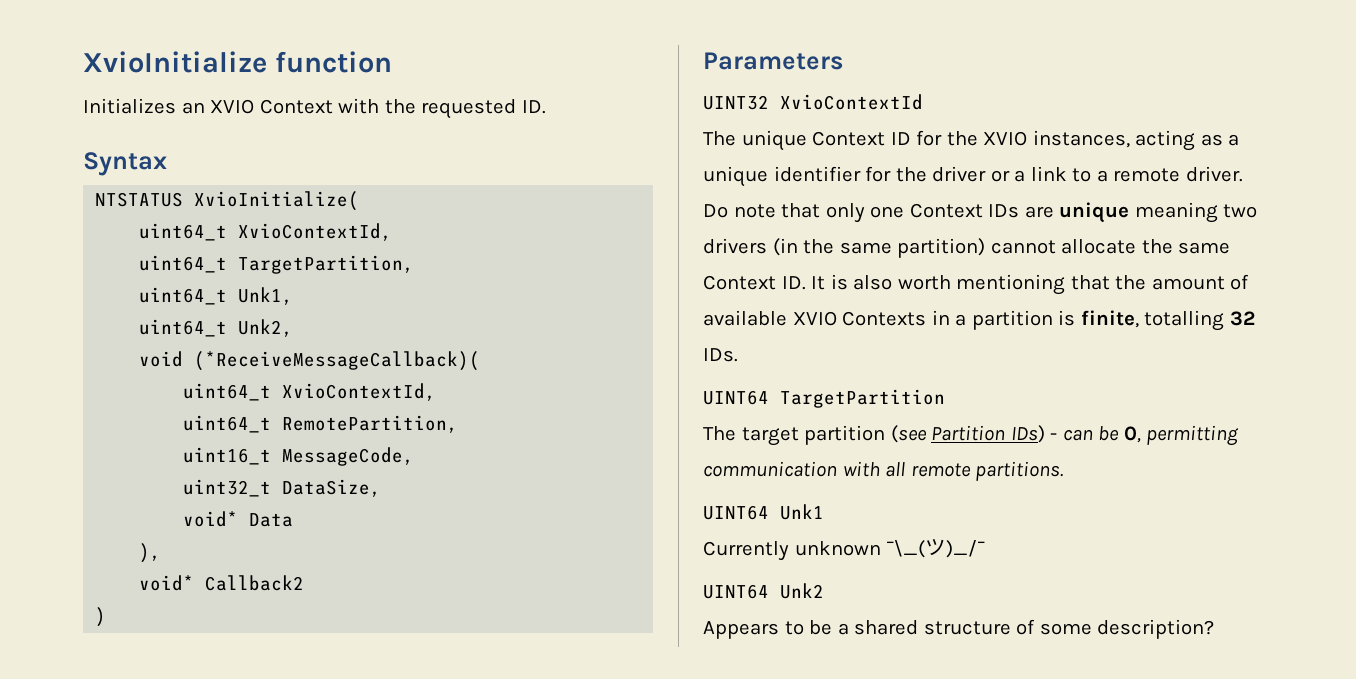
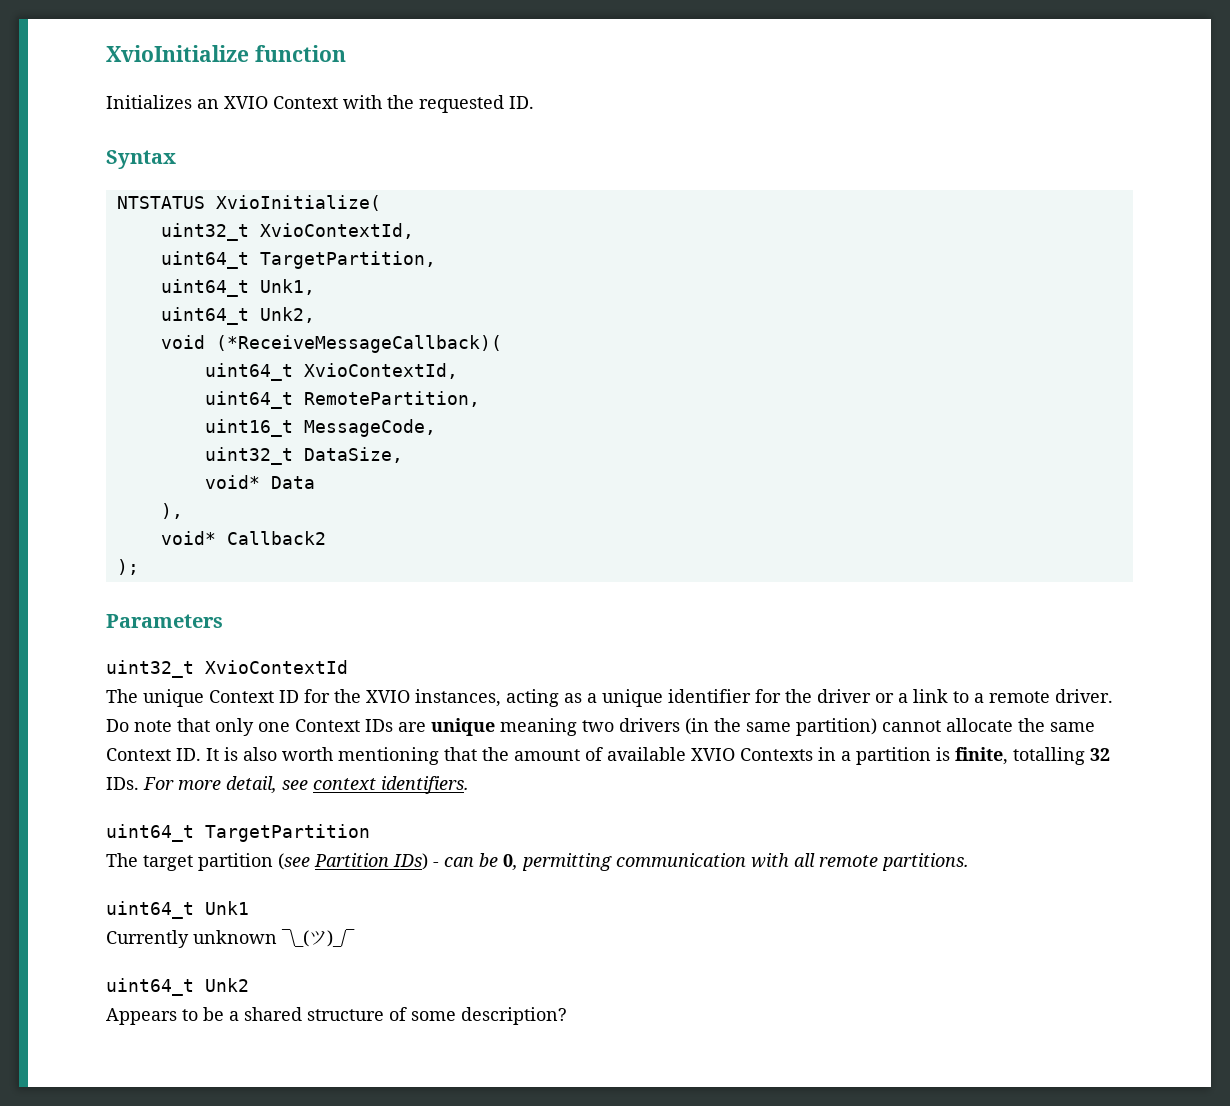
  NTSTATUS XvioInitialize(
- uint64_t XvioContextId,
+ uint32_t XvioContextId,
- )
+ );
- UINT32 XvioContextId
+ uint32_t XvioContextId
- Do note that only one Context IDs are unique meaning two drivers (in the same partition) cannot allocate the same Context ID. It is also worth mentioning that the amount of available XVIO Contexts in a partition is finite, totalling 32 IDs.
- UINT64 TargetPartition
+ Do note that only one Context IDs are unique meaning two drivers (in the same partition) cannot allocate the same Context ID. It is also worth mentioning that the amount of available XVIO Contexts in a partition is finite, totalling 32 IDs. For more detail, see context identifiers.
+ uint64_t TargetPartition
- UINT64 Unk1
+ uint64_t Unk1
- UINT64 Unk2
+ uint64_t Unk2

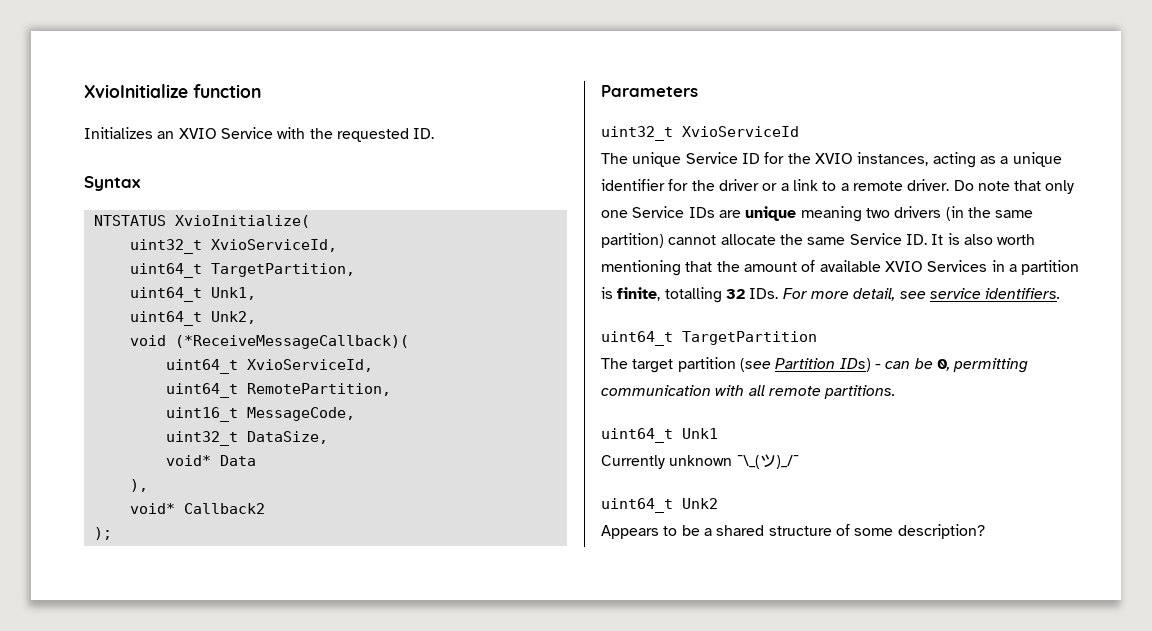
- Initializes an XVIO Context with the requested ID.
+ Initializes an XVIO Service with the requested ID.
- uint32_t XvioContextId,
+ uint32_t XvioServiceId,
- uint64_t XvioContextId,
+ uint64_t XvioServiceId,
- uint32_t XvioContextId
+ uint32_t XvioServiceId
- The unique Context ID for the XVIO instances, acting as a unique identifier for the driver or a link to a remote driver.
+ The unique Service ID for the XVIO instances, acting as a unique identifier for the driver or a link to a remote driver.
- Do note that only one Context IDs are unique meaning two drivers (in the same partition) cannot allocate the same Context ID. It is also worth mentioning that the amount of available XVIO Contexts in a partition is finite, totalling 32 IDs. For more detail, see context identifiers.
+ Do note that only one Service IDs are unique meaning two drivers (in the same partition) cannot allocate the same Service ID. It is also worth mentioning that the amount of available XVIO Services in a partition is finite, totalling 32 IDs. For more detail, see service identifiers.

